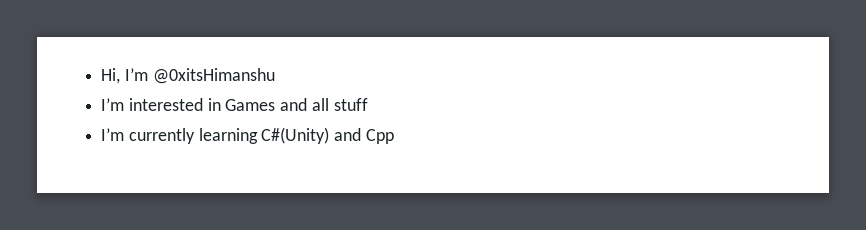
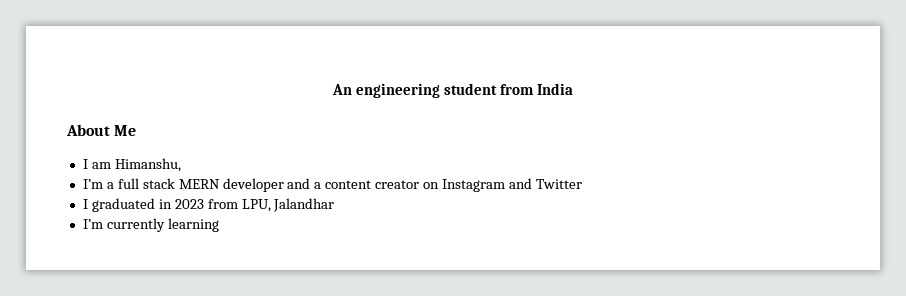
- Hi, I’m @0xitsHimanshu
- I’m interested in Games and all stuff
+ An engineering student from India
+ About Me
+ I am Himanshu,
+ I’m a full stack MERN developer and a content creator on Instagram and Twitter
+ I graduated in 2023 from LPU, Jalandhar
- I’m currently learning C#(Unity) and Cpp
+ I’m currently learning

